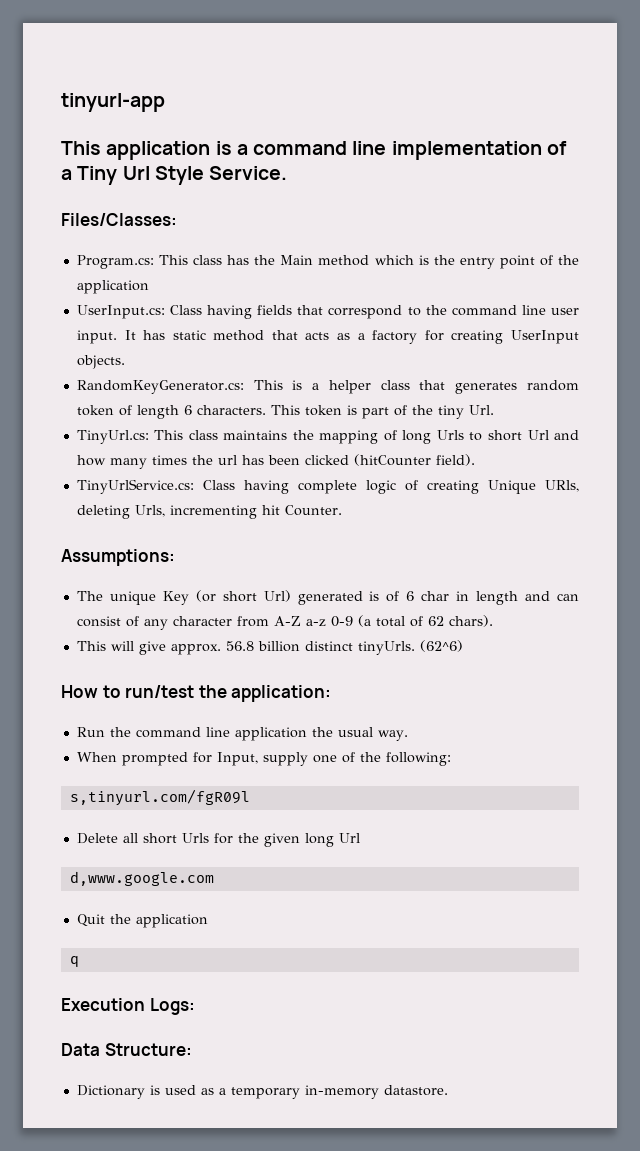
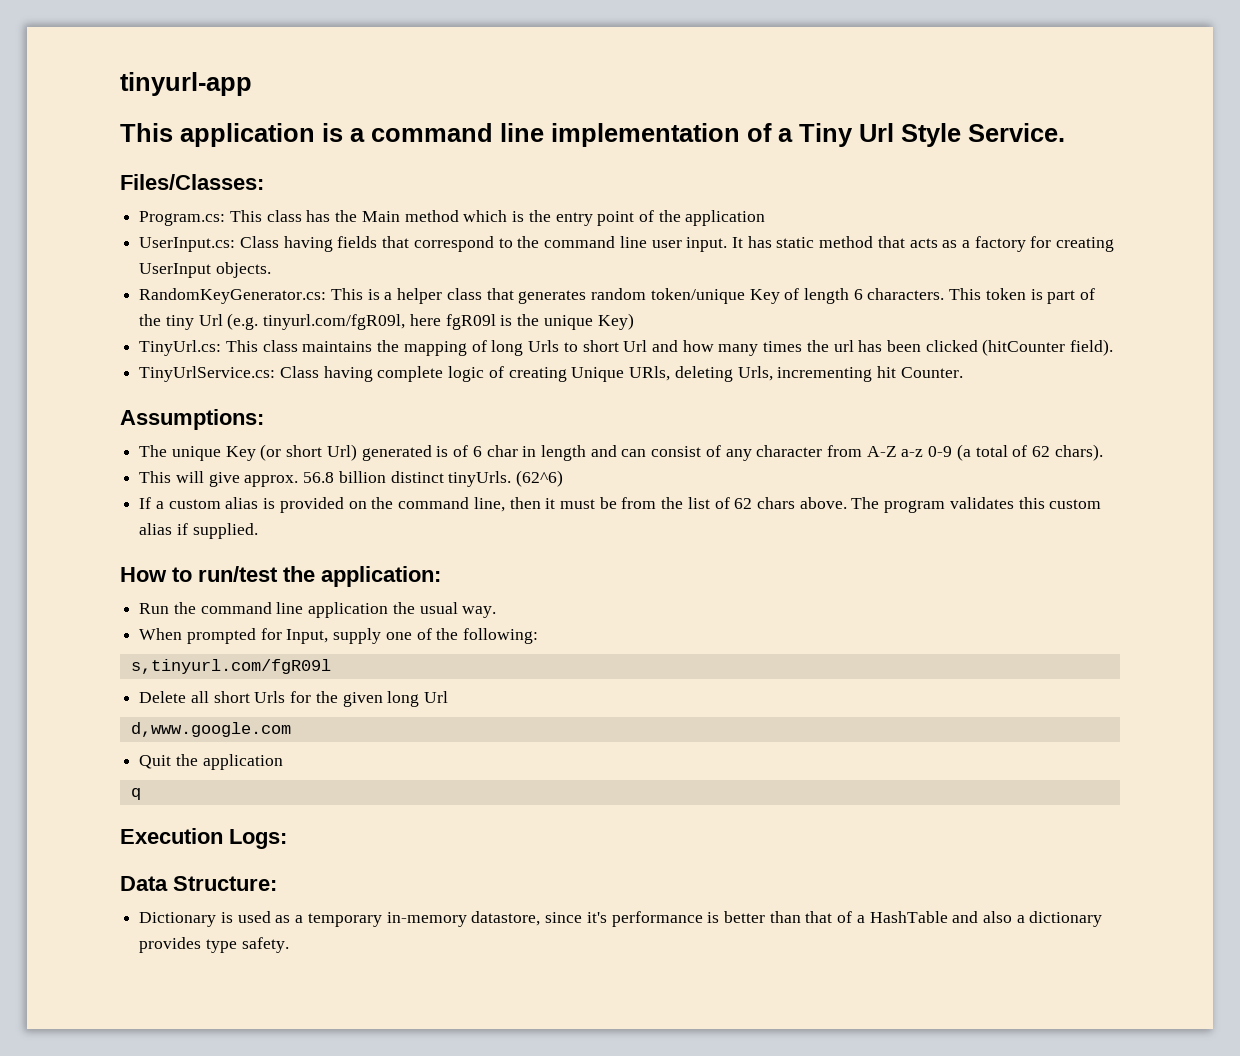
- RandomKeyGenerator.cs: This is a helper class that generates random token of length 6 characters.
+ RandomKeyGenerator.cs: This is a helper class that generates random token/unique Key of length 6 characters.
- This token is part of the tiny Url.
+ This token is part of the tiny Url (e.g. tinyurl.com/fgR09l, here fgR09l is the unique Key)
+ If a custom alias is provided on the command line, then it must be from the list of 62 chars above. The program validates this custom alias if supplied.
- Dictionary is used as a temporary in-memory datastore.
+ Dictionary is used as a temporary in-memory datastore, since it's performance is better than that of a HashTable and also a dictionary provides type safety.

